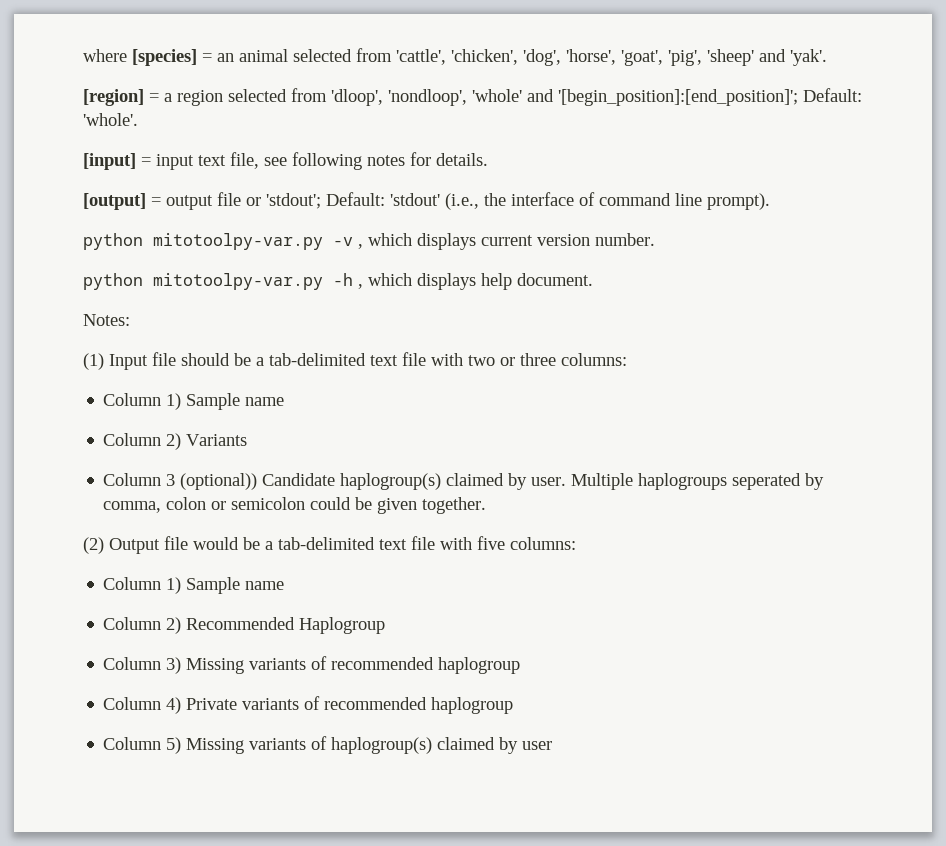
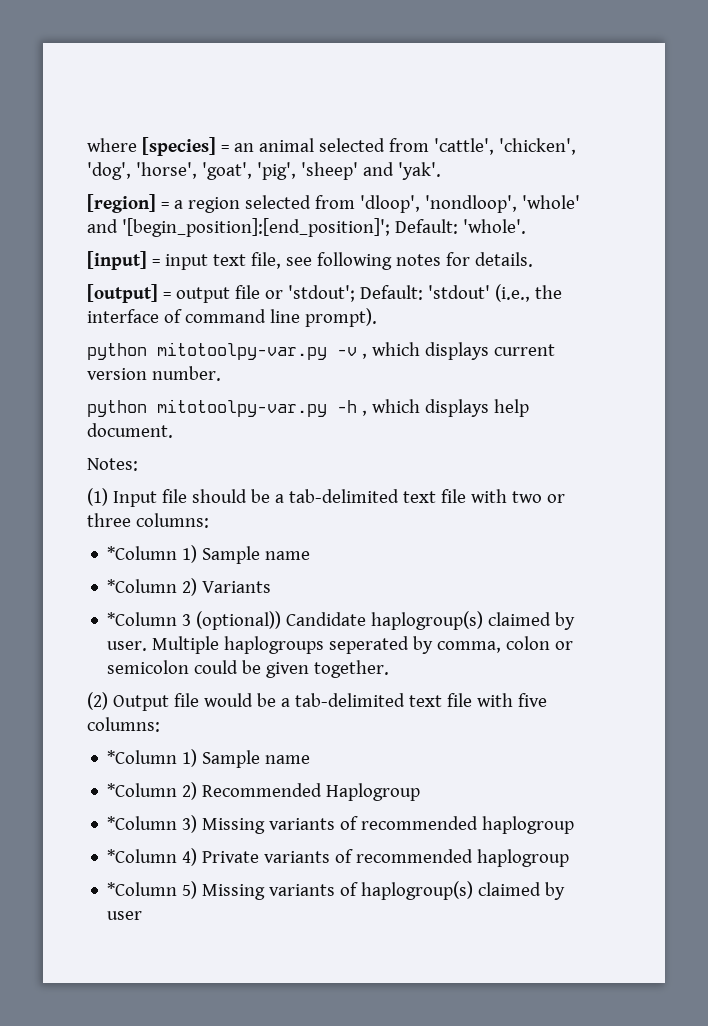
  (1) Input file should be a tab-delimited text file with two or three columns:
- Column 1) Sample name
- Column 2) Variants
+ *Column 1) Sample name
+ *Column 2) Variants
- Column 3 (optional)) Candidate haplogroup(s) claimed by user.
+ *Column 3 (optional)) Candidate haplogroup(s) claimed by user.
  (2) Output file would be a tab-delimited text file with five columns:
- Column 1) Sample name
- Column 2) Recommended Haplogroup
+ *Column 1) Sample name
+ *Column 2) Recommended Haplogroup
- Column 3) Missing variants of recommended haplogroup
+ *Column 3) Missing variants of recommended haplogroup
- Column 4) Private variants of recommended haplogroup
+ *Column 4) Private variants of recommended haplogroup
- Column 5) Missing variants of haplogroup(s) claimed by user
+ *Column 5) Missing variants of haplogroup(s) claimed by user

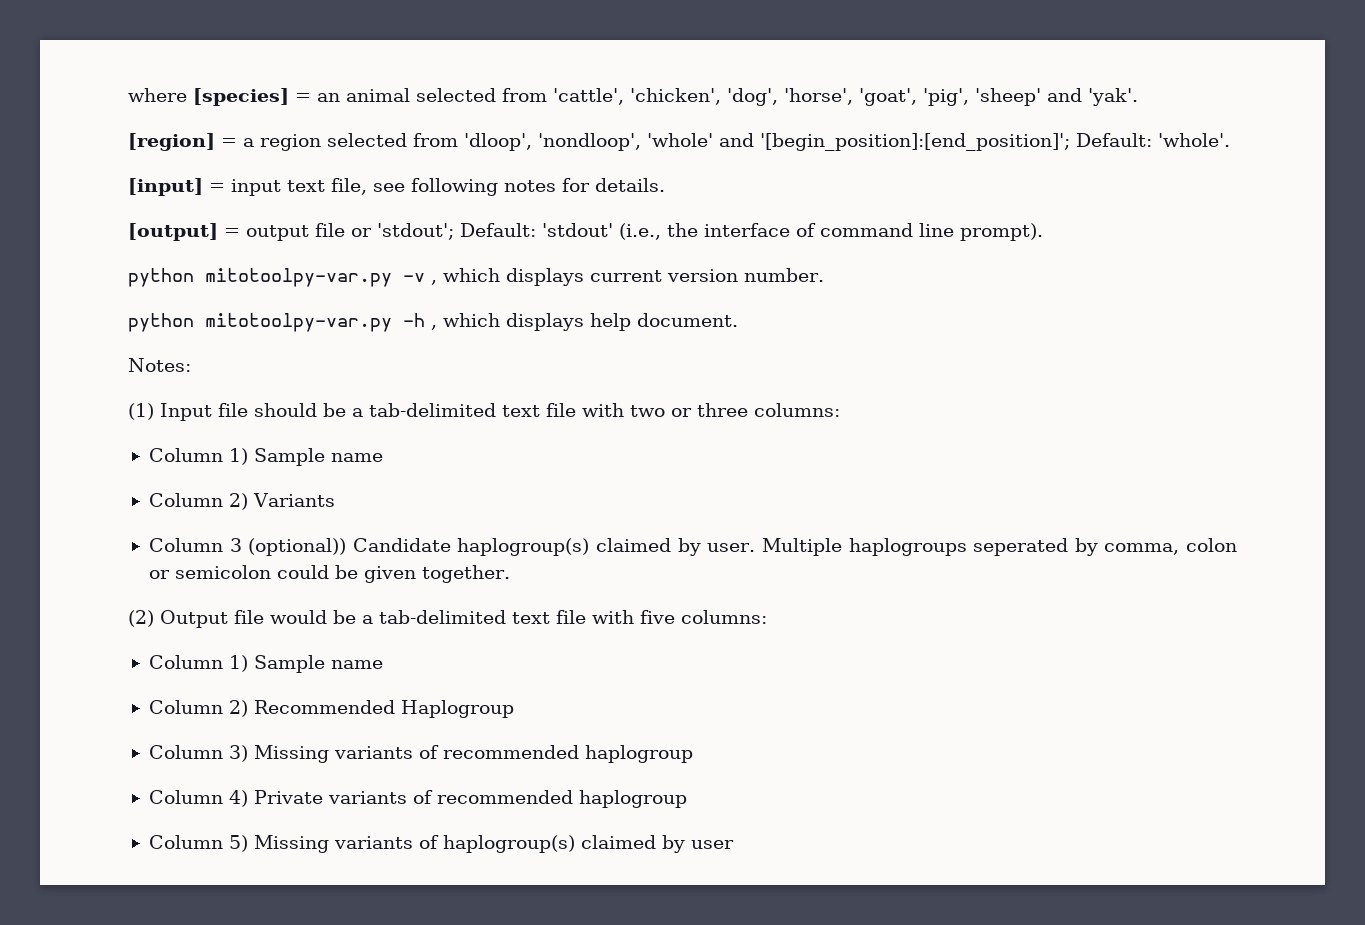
  (1) Input file should be a tab-delimited text file with two or three columns:
- *Column 1) Sample name
- *Column 2) Variants
+ Column 1) Sample name
+ Column 2) Variants
- *Column 3 (optional)) Candidate haplogroup(s) claimed by user.
+ Column 3 (optional)) Candidate haplogroup(s) claimed by user.
  (2) Output file would be a tab-delimited text file with five columns:
- *Column 1) Sample name
- *Column 2) Recommended Haplogroup
+ Column 1) Sample name
+ Column 2) Recommended Haplogroup
- *Column 3) Missing variants of recommended haplogroup
+ Column 3) Missing variants of recommended haplogroup
- *Column 4) Private variants of recommended haplogroup
+ Column 4) Private variants of recommended haplogroup
- *Column 5) Missing variants of haplogroup(s) claimed by user
+ Column 5) Missing variants of haplogroup(s) claimed by user

